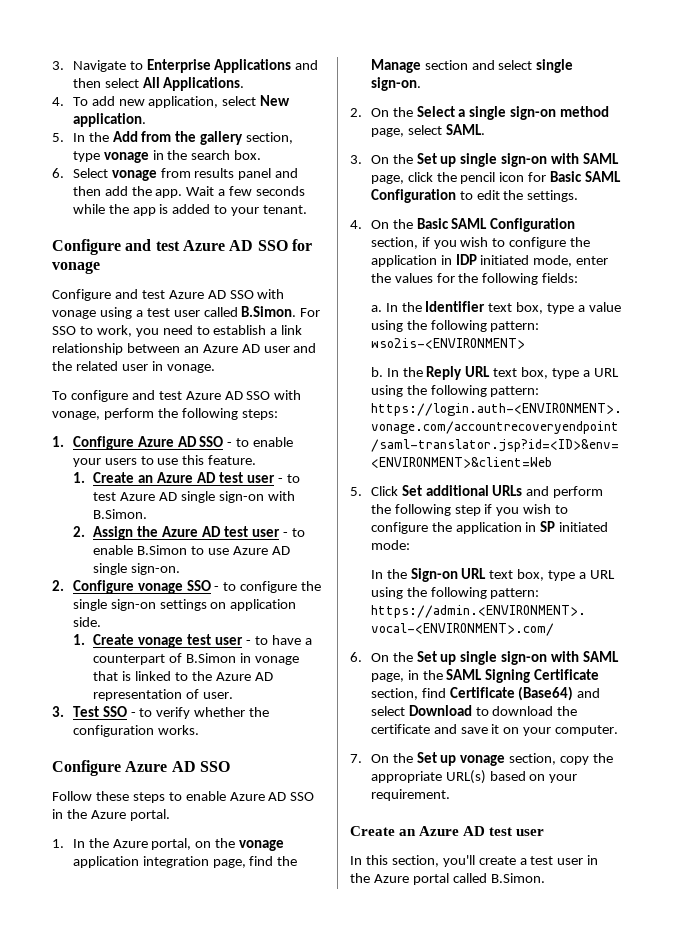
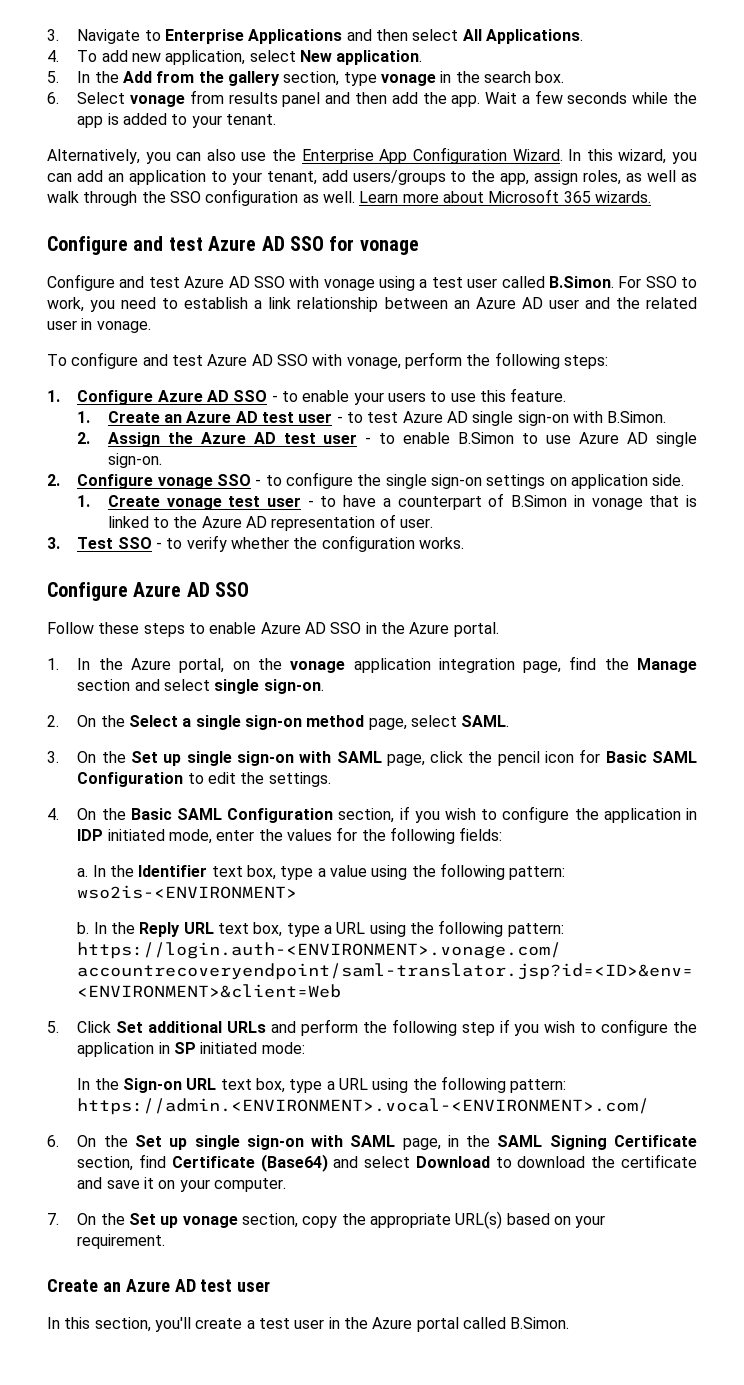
+ Alternatively, you can also use the Enterprise App Configuration Wizard. In this wizard, you can add an application to your tenant, add users/groups to the app, assign roles, as well as walk through the SSO configuration as well. Learn more about Microsoft 365 wizards.

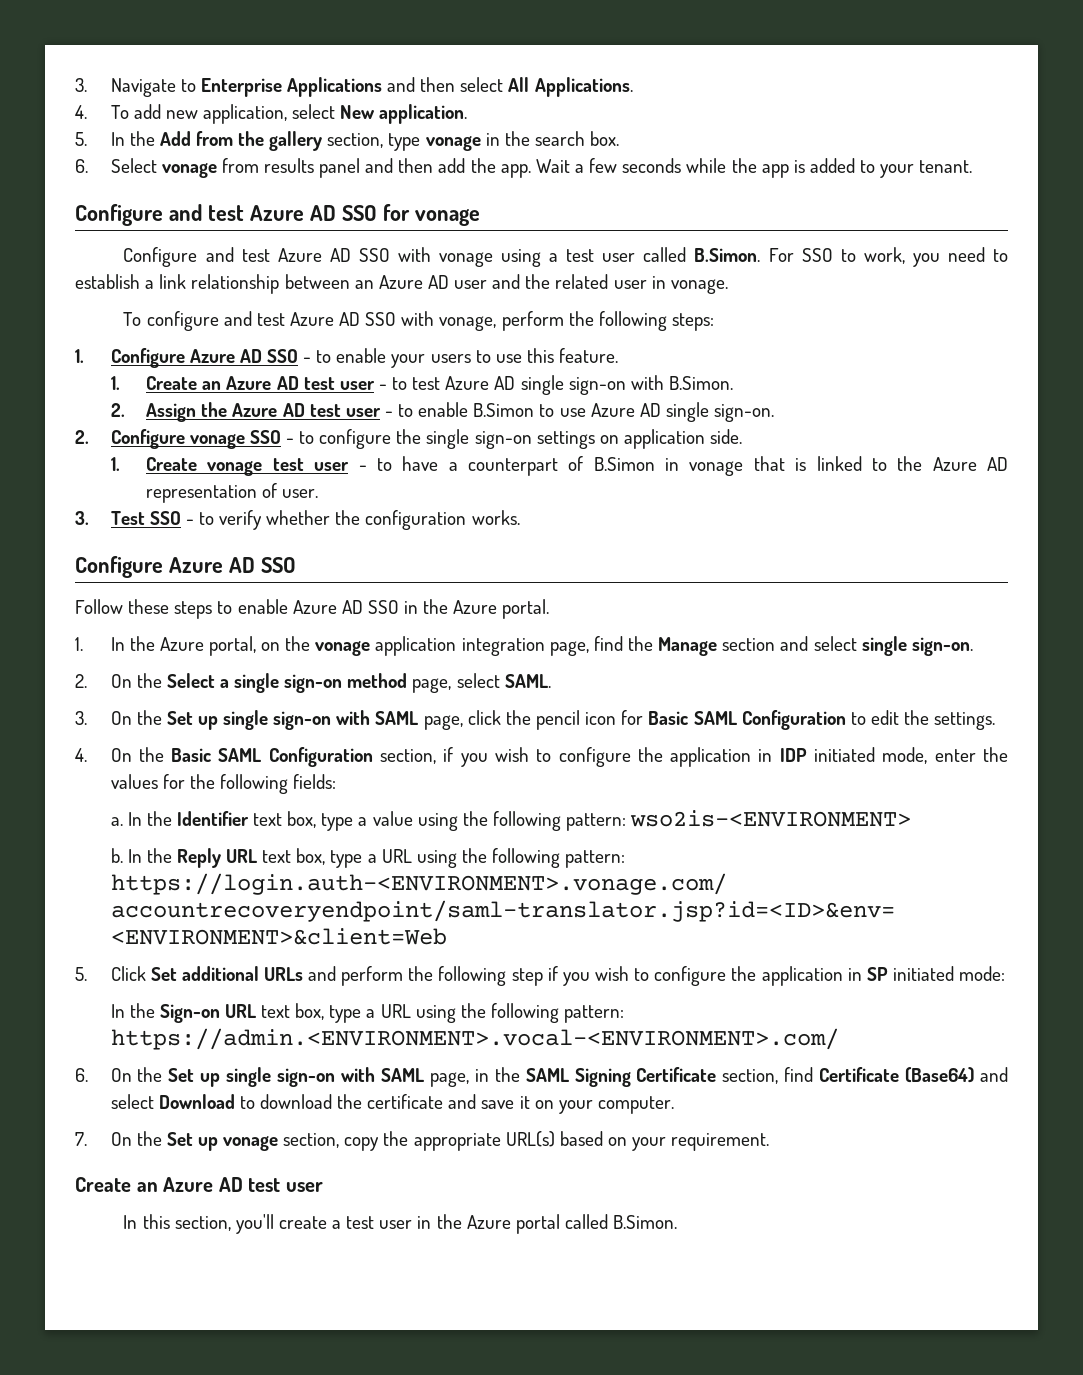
- Alternatively, you can also use the Enterprise App Configuration Wizard. In this wizard, you can add an application to your tenant, add users/groups to the app, assign roles, as well as walk through the SSO configuration as well. Learn more about Microsoft 365 wizards.

